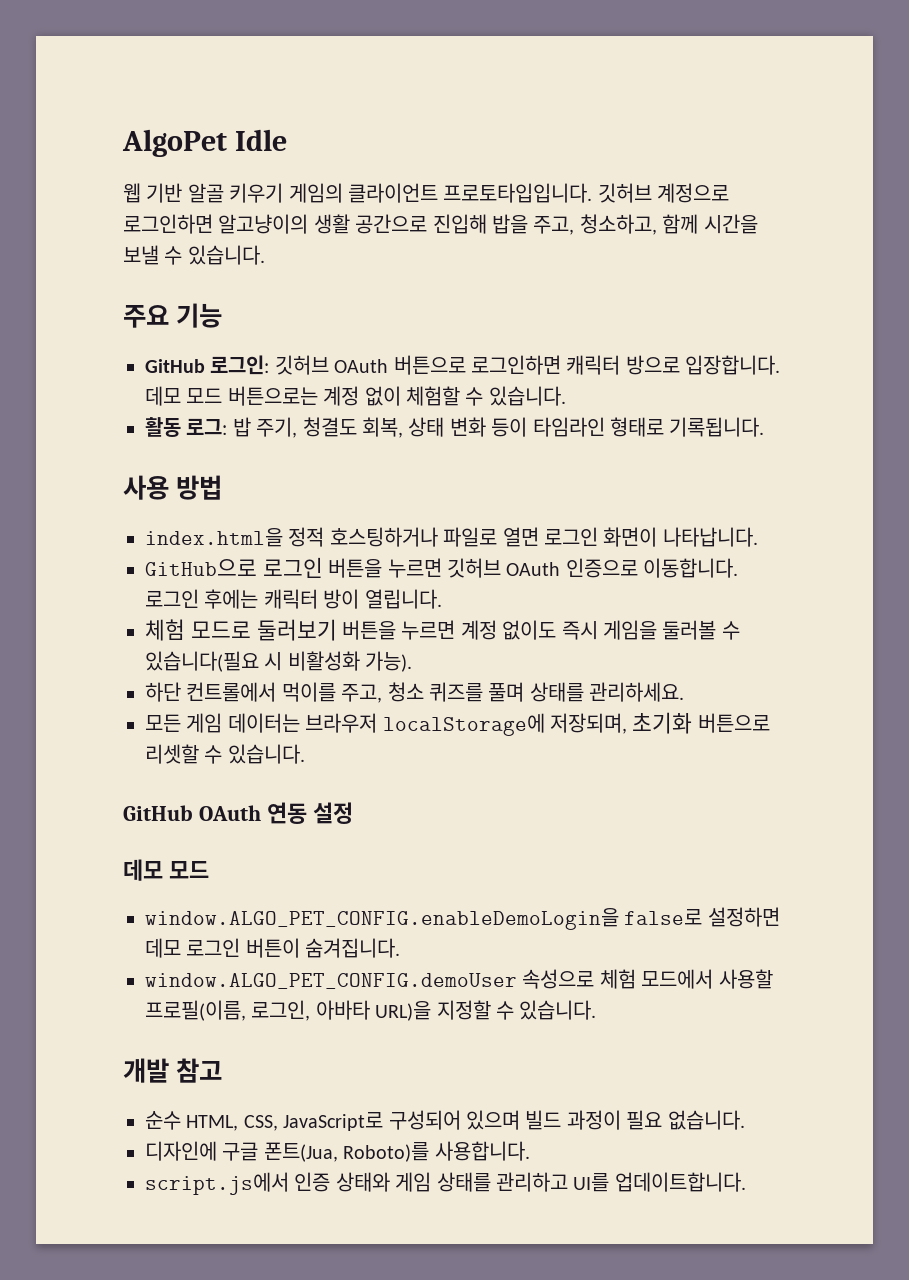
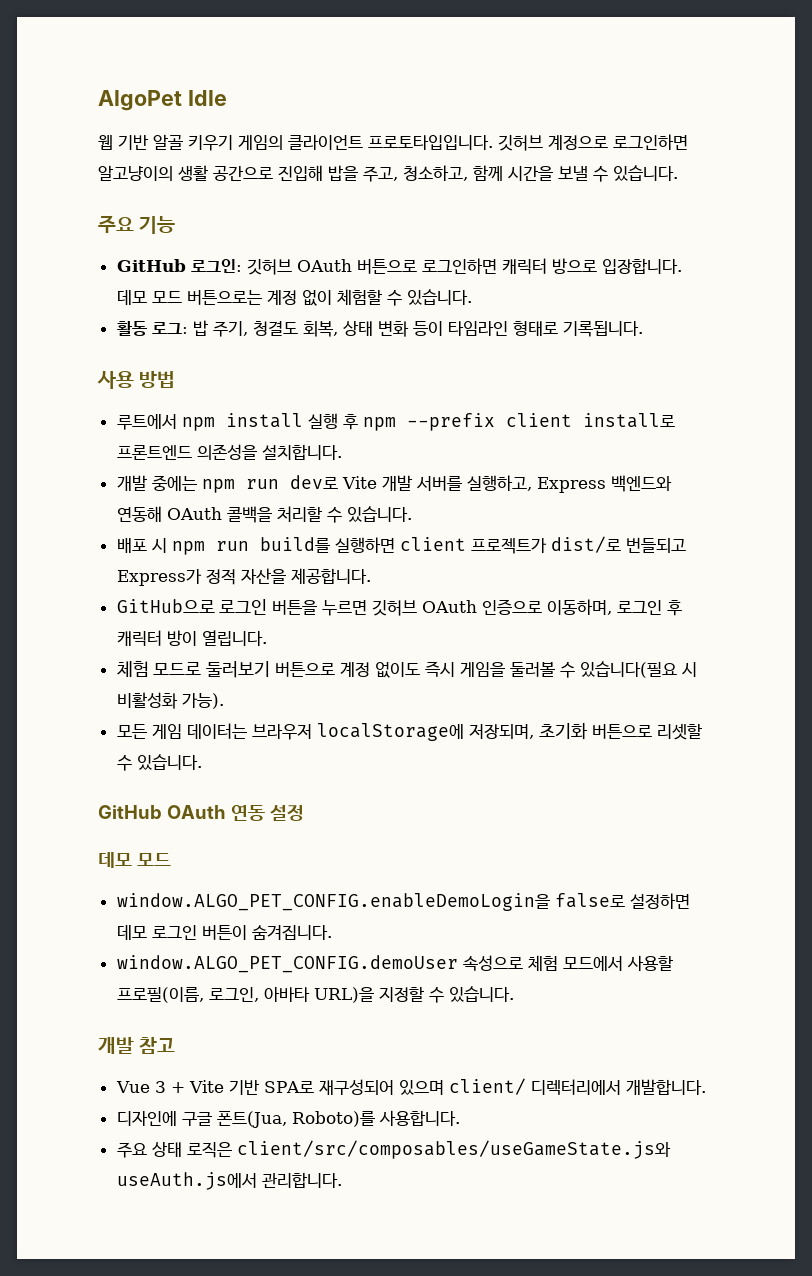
- index.html을 정적 호스팅하거나 파일로 열면 로그인 화면이 나타납니다.
+ 루트에서 npm install 실행 후 npm --prefix client install로 프론트엔드 의존성을 설치합니다.
+ 개발 중에는 npm run dev로 Vite 개발 서버를 실행하고, Express 백엔드와 연동해 OAuth 콜백을 처리할 수 있습니다.
+ 배포 시 npm run build를 실행하면 client 프로젝트가 dist/로 번들되고 Express가 정적 자산을 제공합니다.
- GitHub으로 로그인 버튼을 누르면 깃허브 OAuth 인증으로 이동합니다. 로그인 후에는 캐릭터 방이 열립니다.
+ GitHub으로 로그인 버튼을 누르면 깃허브 OAuth 인증으로 이동하며, 로그인 후 캐릭터 방이 열립니다.
- 체험 모드로 둘러보기 버튼을 누르면 계정 없이도 즉시 게임을 둘러볼 수 있습니다(필요 시 비활성화 가능).
+ 체험 모드로 둘러보기 버튼으로 계정 없이도 즉시 게임을 둘러볼 수 있습니다(필요 시 비활성화 가능).
- 하단 컨트롤에서 먹이를 주고, 청소 퀴즈를 풀며 상태를 관리하세요.
- 순수 HTML, CSS, JavaScript로 구성되어 있으며 빌드 과정이 필요 없습니다.
+ Vue 3 + Vite 기반 SPA로 재구성되어 있으며 client/ 디렉터리에서 개발합니다.
- script.js에서 인증 상태와 게임 상태를 관리하고 UI를 업데이트합니다.
+ 주요 상태 로직은 client/src/composables/useGameState.js와 useAuth.js에서 관리합니다.

